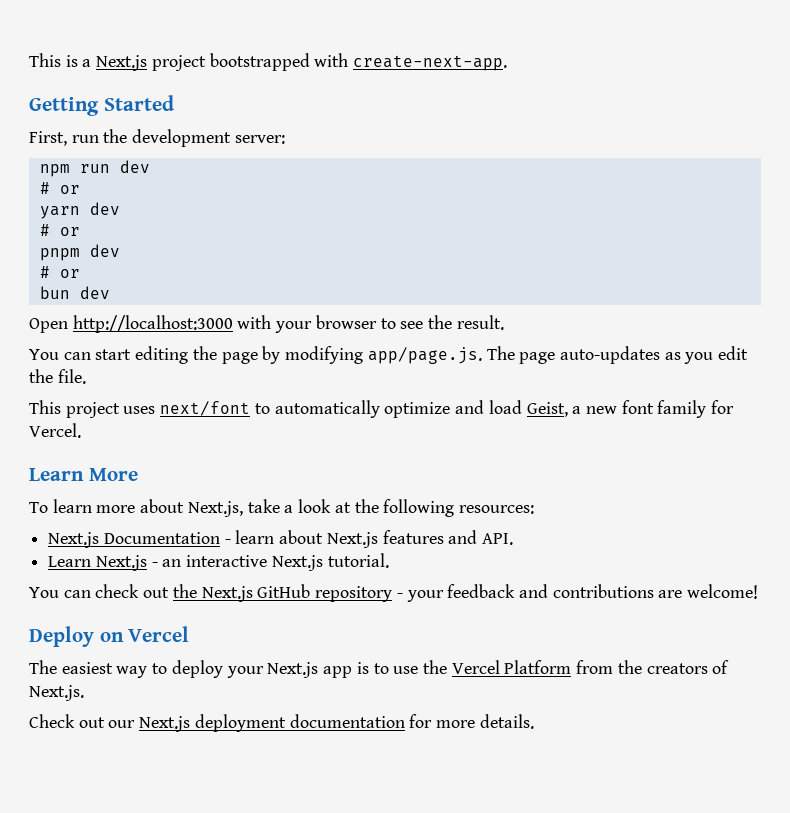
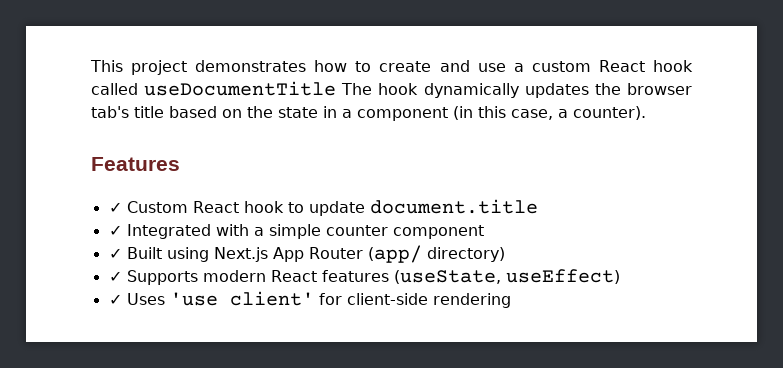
- This is a Next.js project bootstrapped with create-next-app.
- Getting Started
- First, run the development server:
- npm run dev
- # or
- yarn dev
- # or
- pnpm dev
- # or
- bun dev
- Open http://localhost:3000 with your browser to see the result.
- You can start editing the page by modifying app/page.js. The page auto-updates as you edit the file.
- This project uses next/font to automatically optimize and load Geist, a new font family for Vercel.
- Learn More
- To learn more about Next.js, take a look at the following resources:
- Next.js Documentation - learn about Next.js features and API.
- Learn Next.js - an interactive Next.js tutorial.
- You can check out the Next.js GitHub repository - your feedback and contributions are welcome!
- Deploy on Vercel
- The easiest way to deploy your Next.js app is to use the Vercel Platform from the creators of Next.js.
- Check out our Next.js deployment documentation for more details.
+ This project demonstrates how to create and use a custom React hook called useDocumentTitle The hook dynamically updates the browser tab's title based on the state in a component (in this case, a counter).
+ Features
+ ✓ Custom React hook to update document.title
+ ✓ Integrated with a simple counter component
+ ✓ Built using Next.js App Router (app/ directory)
+ ✓ Supports modern React features (useState, useEffect)
+ ✓ Uses 'use client' for client-side rendering

